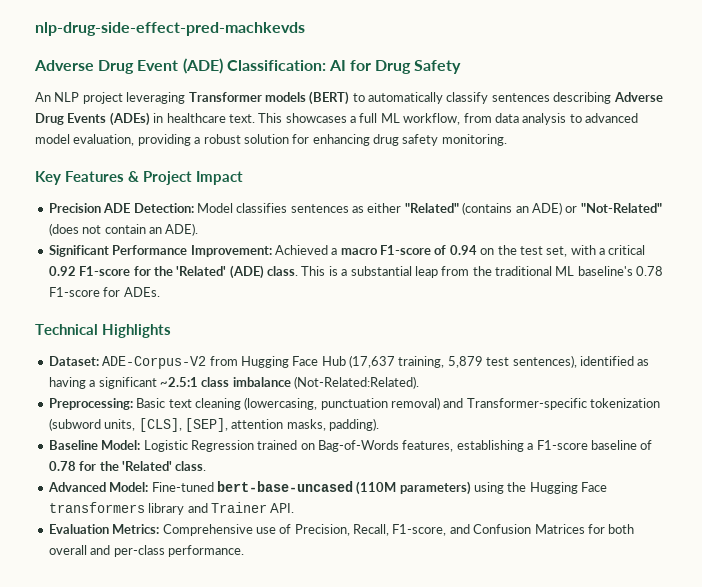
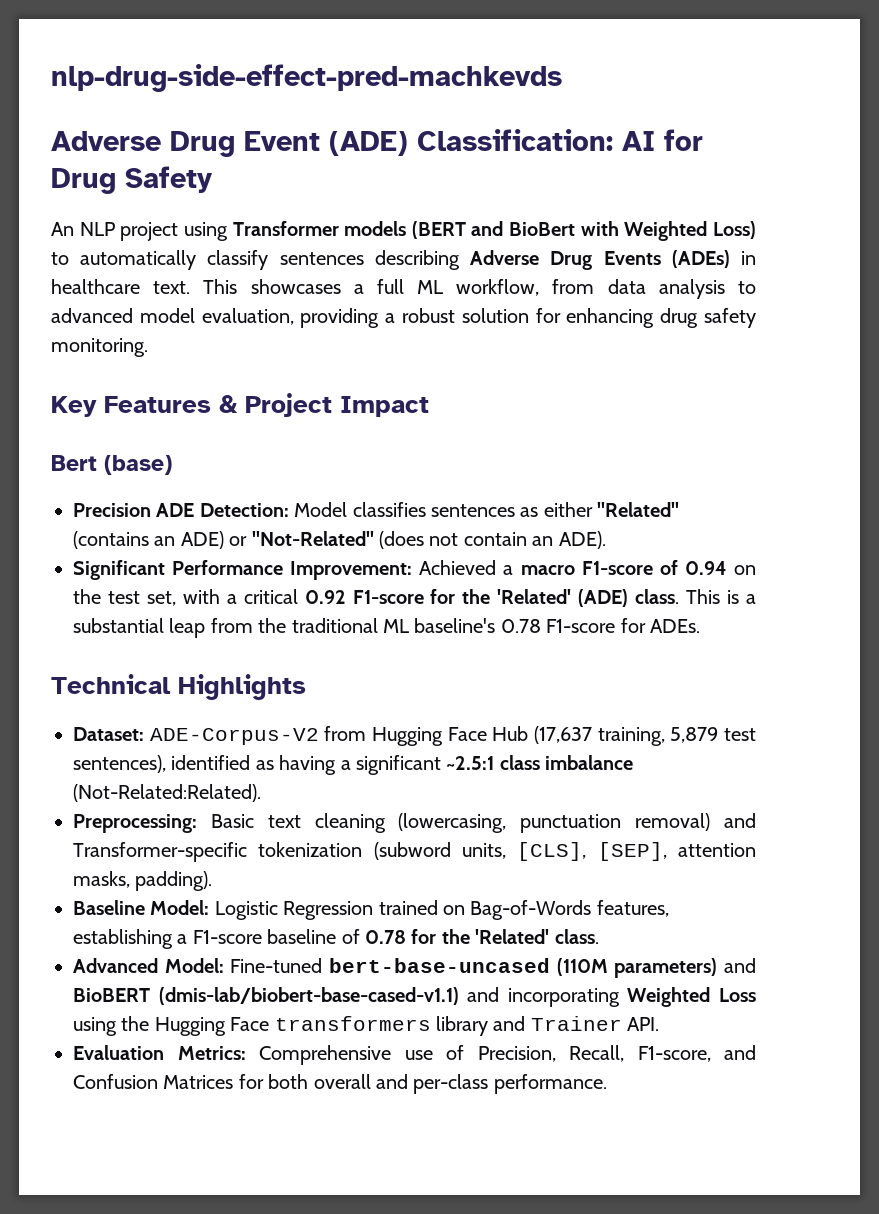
- An NLP project leveraging Transformer models (BERT) to automatically classify sentences describing Adverse Drug Events (ADEs) in healthcare text.
+ An NLP project using Transformer models (BERT and BioBert with Weighted Loss) to automatically classify sentences describing Adverse Drug Events (ADEs) in healthcare text.
+ Bert (base)
- Advanced Model: Fine-tuned bert-base-uncased (110M parameters) using the Hugging Face transformers library and Trainer API.
+ Advanced Model: Fine-tuned bert-base-uncased (110M parameters) and BioBERT (dmis-lab/biobert-base-cased-v1.1) and incorporating Weighted Loss using the Hugging Face transformers library and Trainer API.

